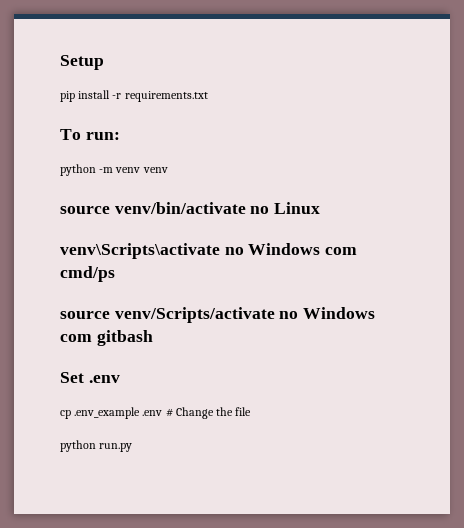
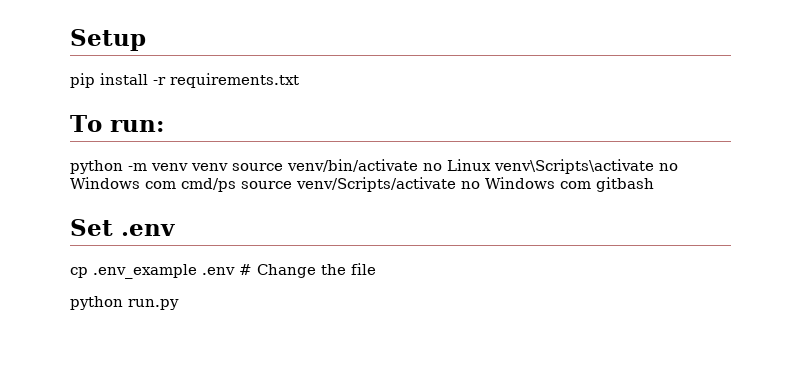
- python -m venv venv
- source venv/bin/activate no Linux
- venv\Scripts\activate no Windows com cmd/ps
- source venv/Scripts/activate no Windows com gitbash
+ python -m venv venv source venv/bin/activate no Linux venv\Scripts\activate no Windows com cmd/ps source venv/Scripts/activate no Windows com gitbash

